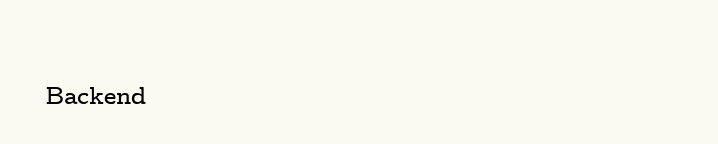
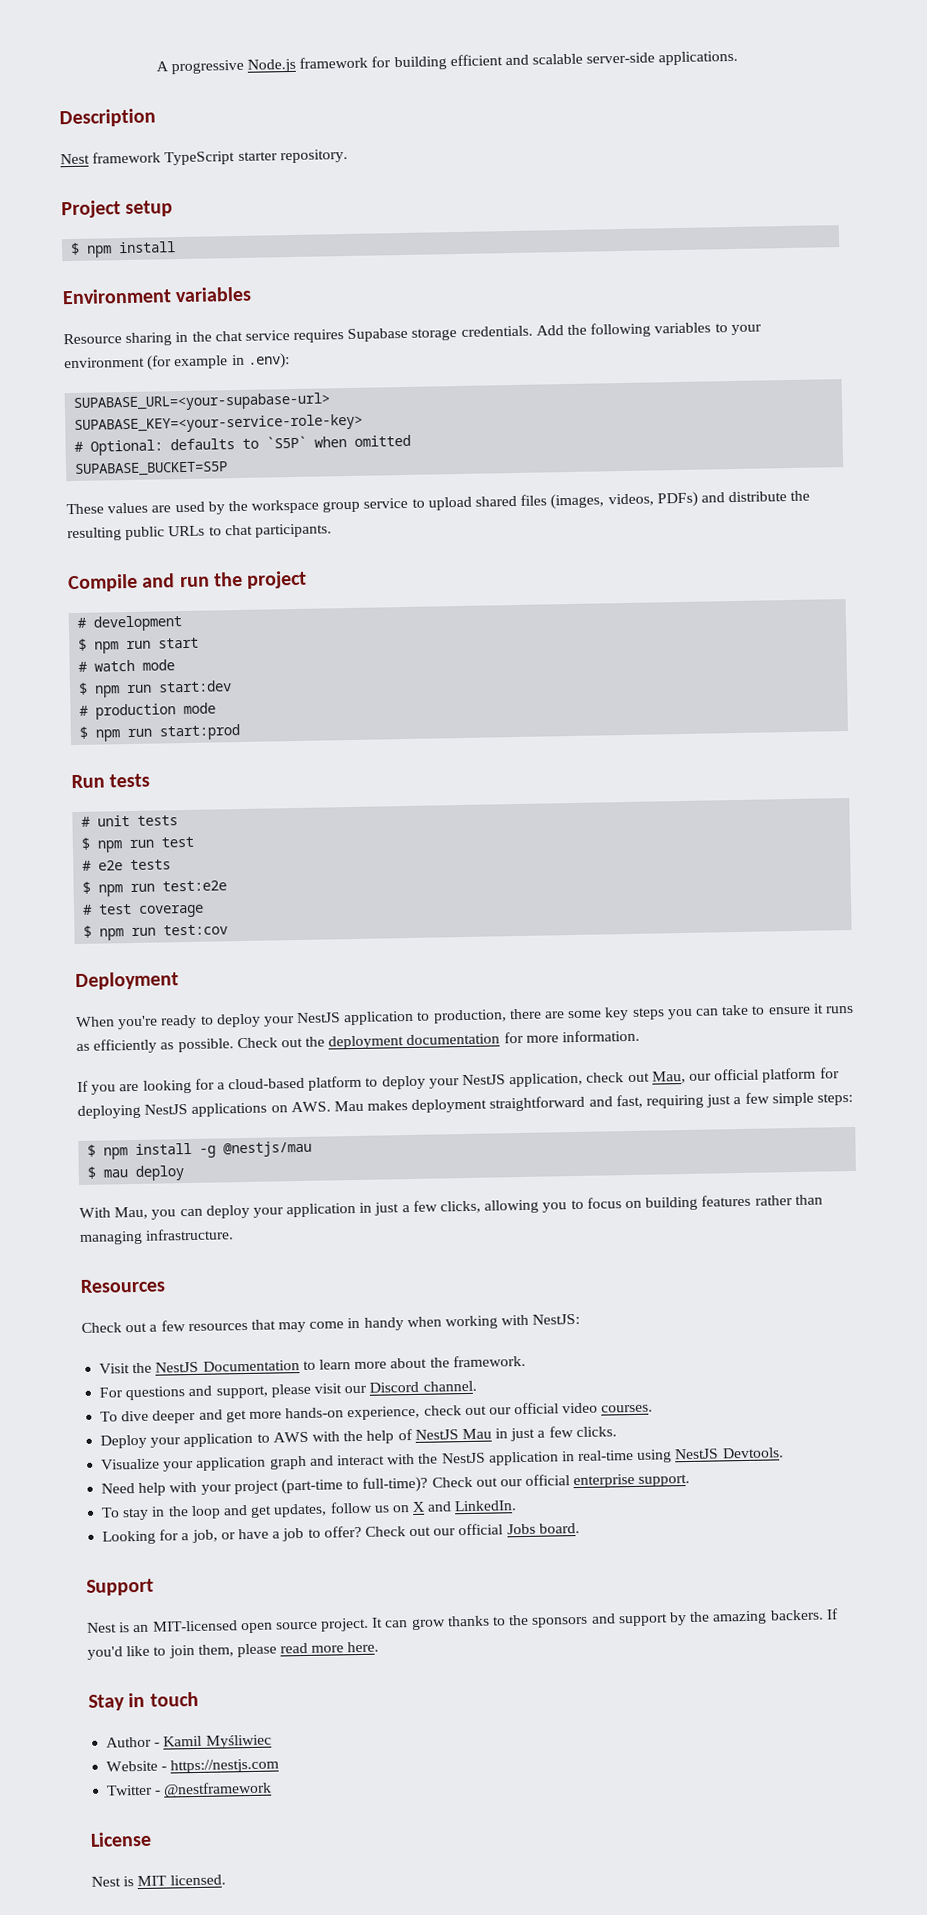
- Backend
+ A progressive Node.js framework for building efficient and scalable server-side applications.
+ Description
+ Nest framework TypeScript starter repository.
+ Project setup
+ $ npm install
+ Environment variables
+ Resource sharing in the chat service requires Supabase storage credentials. Add the following variables to your environment (for example in .env):
+ SUPABASE_URL=<your-supabase-url>
+ SUPABASE_KEY=<your-service-role-key>
+ # Optional: defaults to `S5P` when omitted
+ SUPABASE_BUCKET=S5P
+ These values are used by the workspace group service to upload shared files (images, videos, PDFs) and distribute the resulting public URLs to chat participants.
+ Compile and run the project
+ # development
+ $ npm run start
+ # watch mode
+ $ npm run start:dev
+ # production mode
+ $ npm run start:prod
+ Run tests
+ # unit tests
+ $ npm run test
+ # e2e tests
+ $ npm run test:e2e
+ # test coverage
+ $ npm run test:cov
+ Deployment
+ When you're ready to deploy your NestJS application to production, there are some key steps you can take to ensure it runs as efficiently as possible. Check out the deployment documentation for more information.
+ If you are looking for a cloud-based platform to deploy your NestJS application, check out Mau, our official platform for deploying NestJS applications on AWS. Mau makes deployment straightforward and fast, requiring just a few simple steps:
+ $ npm install -g @nestjs/mau
+ $ mau deploy
+ With Mau, you can deploy your application in just a few clicks, allowing you to focus on building features rather than managing infrastructure.
+ Resources
+ Check out a few resources that may come in handy when working with NestJS:
+ Visit the NestJS Documentation to learn more about the framework.
+ For questions and support, please visit our Discord channel.
+ To dive deeper and get more hands-on experience, check out our official video courses.
+ Deploy your application to AWS with the help of NestJS Mau in just a few clicks.
+ Visualize your application graph and interact with the NestJS application in real-time using NestJS Devtools.
+ Need help with your project (part-time to full-time)? Check out our official enterprise support.
+ To stay in the loop and get updates, follow us on X and LinkedIn.
+ Looking for a job, or have a job to offer? Check out our official Jobs board.
+ Support
+ Nest is an MIT-licensed open source project. It can grow thanks to the sponsors and support by the amazing backers. If you'd like to join them, please read more here.
+ Stay in touch
+ Author - Kamil Myśliwiec
+ Website - https://nestjs.com
+ Twitter - @nestframework
+ License
+ Nest is MIT licensed.

